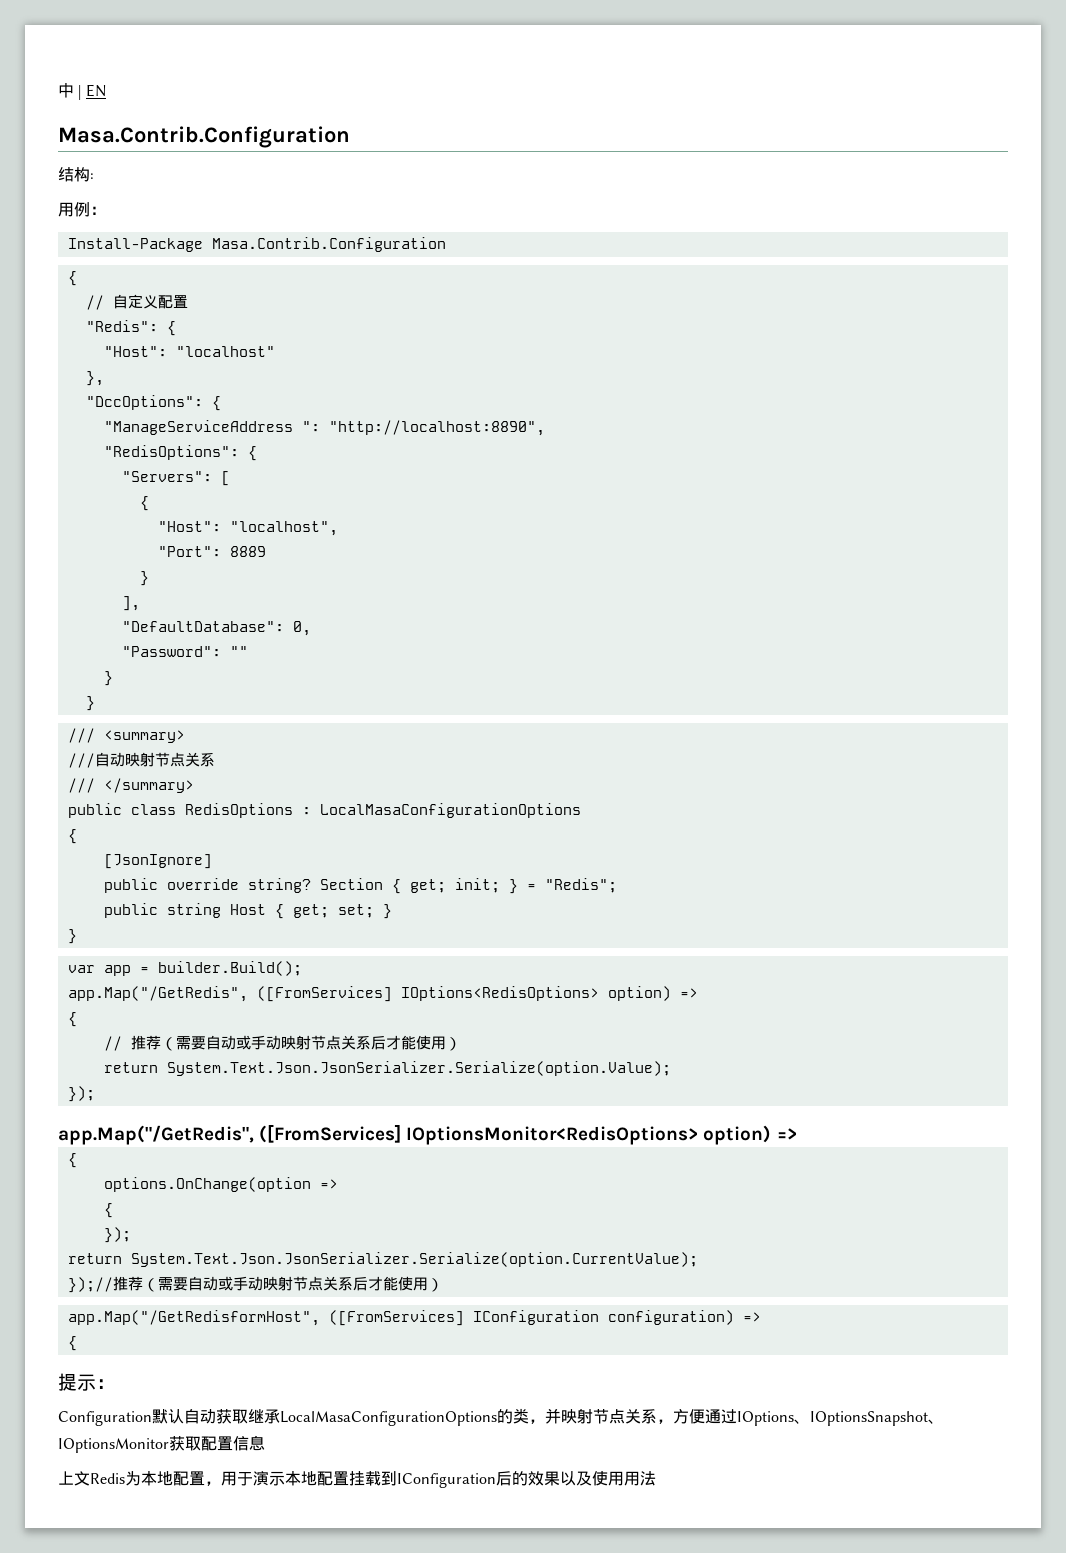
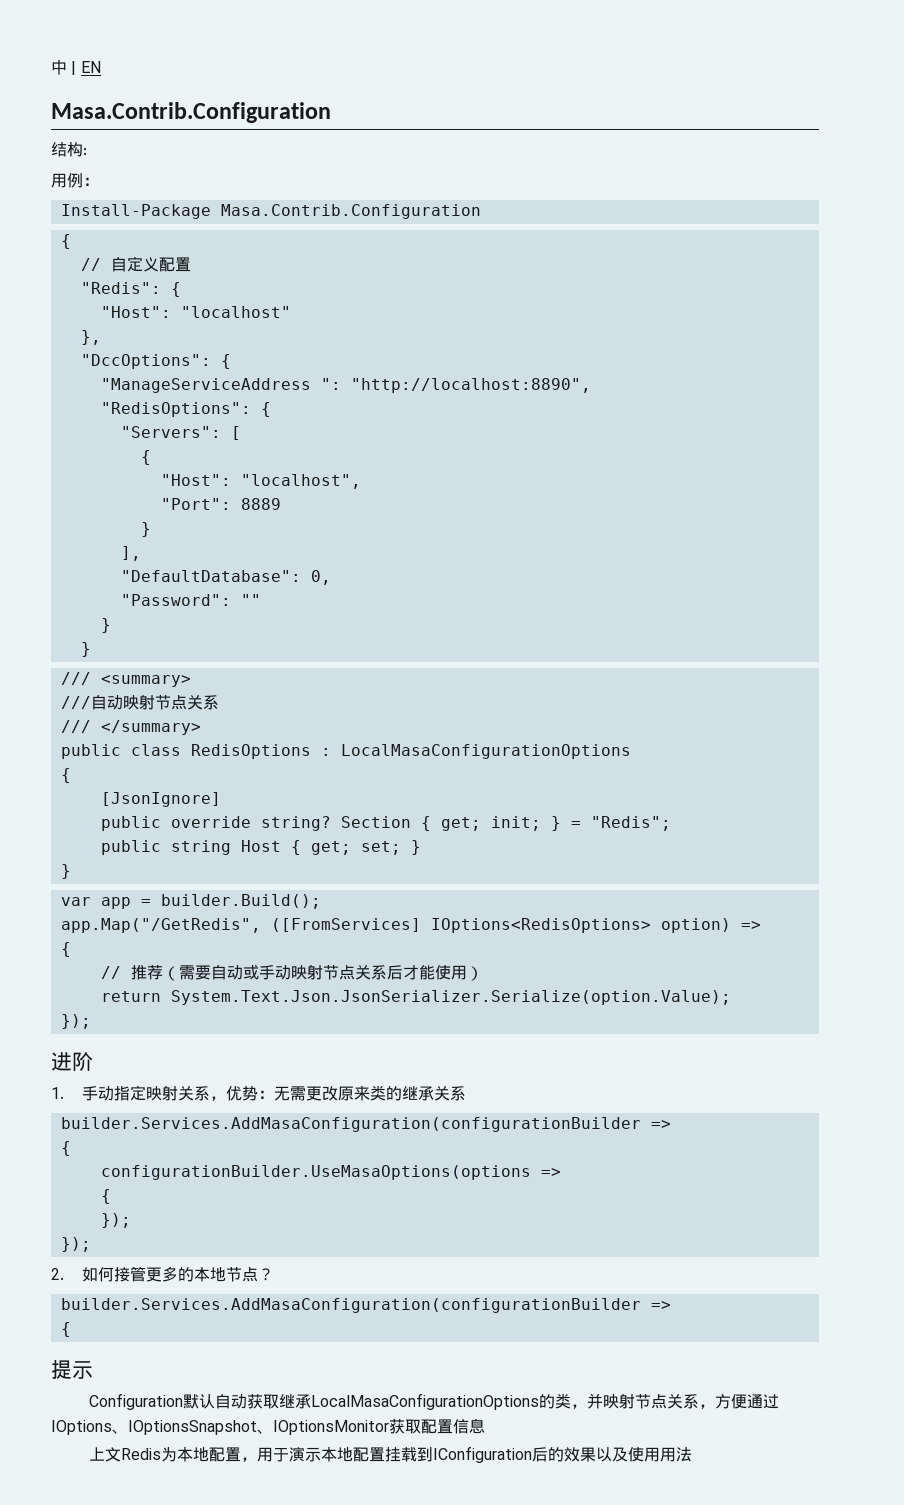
- app.Map("/GetRedis", ([FromServices] IOptionsMonitor<RedisOptions> option) =>
+ 进阶
+ 1.手动指定映射关系，优势：无需更改原来类的继承关系
+ builder.Services.AddMasaConfiguration(configurationBuilder =>
  {
- options.OnChange(option =>
+ configurationBuilder.UseMasaOptions(options =>
  {
  });
- return System.Text.Json.JsonSerializer.Serialize(option.CurrentValue);
- });//推荐（需要自动或手动映射节点关系后才能使用）
- app.Map("/GetRedisformHost", ([FromServices] IConfiguration configuration) =>
+ });
+ 2.如何接管更多的本地节点？
+ builder.Services.AddMasaConfiguration(configurationBuilder =>
- 提示：
+ 提示

